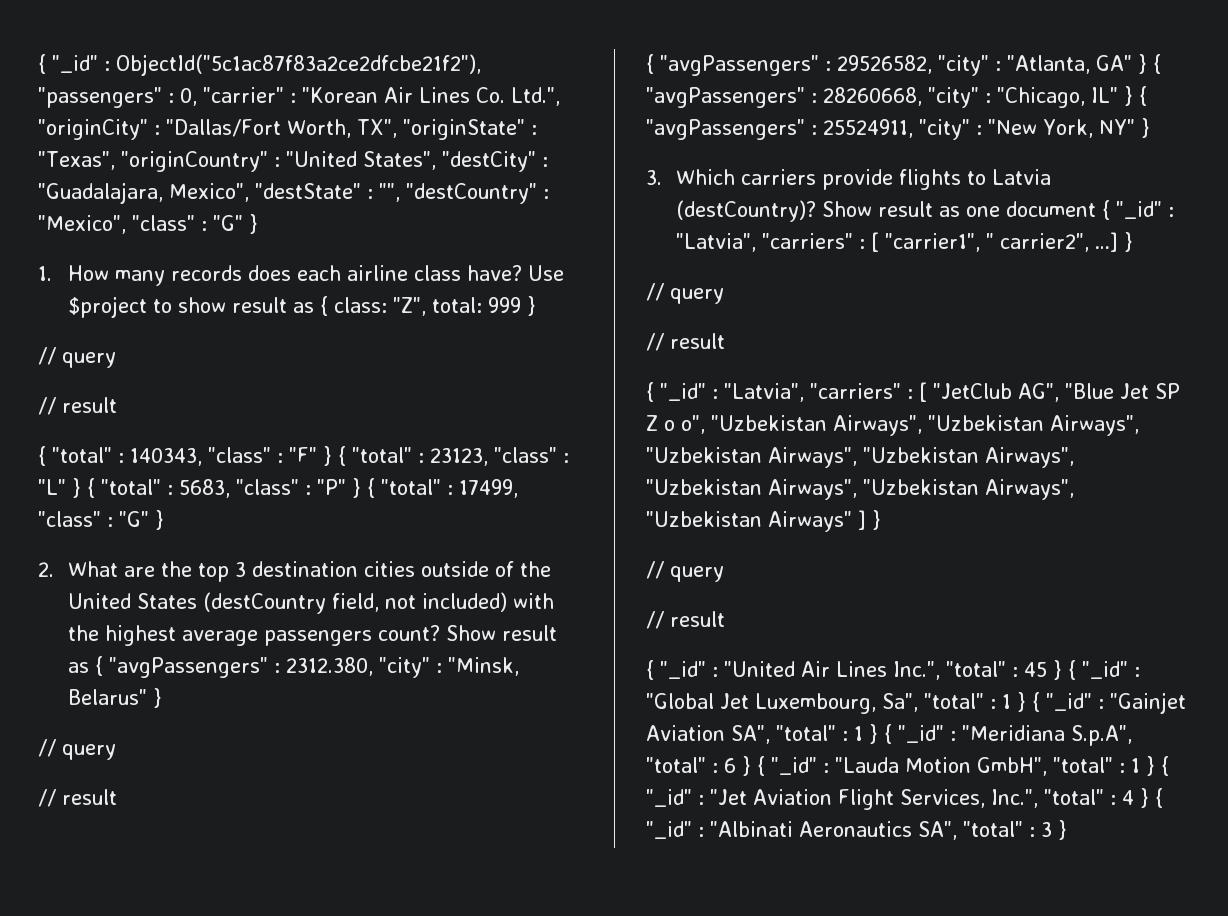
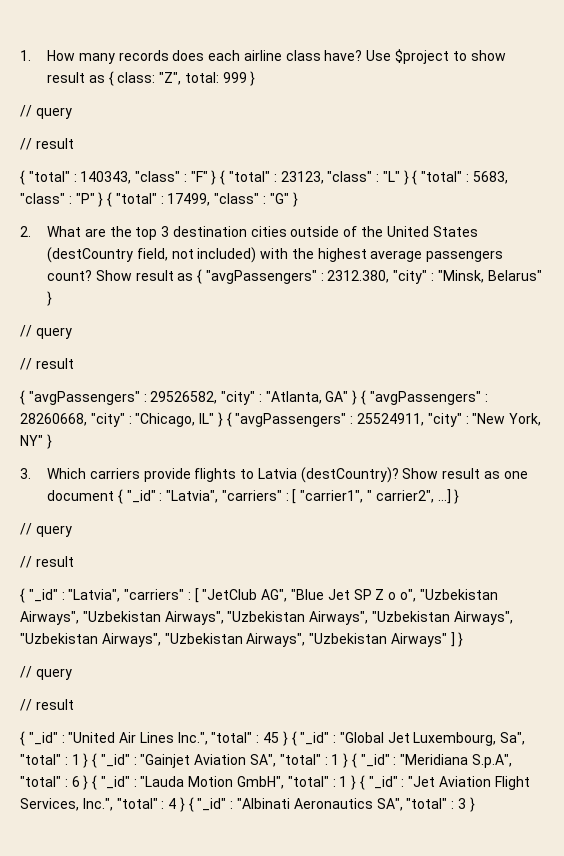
- { "_id" : ObjectId("5c1ac87f83a2ce2dfcbe21f2"), "passengers" : 0, "carrier" : "Korean Air Lines Co. Ltd.", "originCity" : "Dallas/Fort Worth, TX", "originState" : "Texas", "originCountry" : "United States", "destCity" : "Guadalajara, Mexico", "destState" : "", "destCountry" : "Mexico", "class" : "G" }

